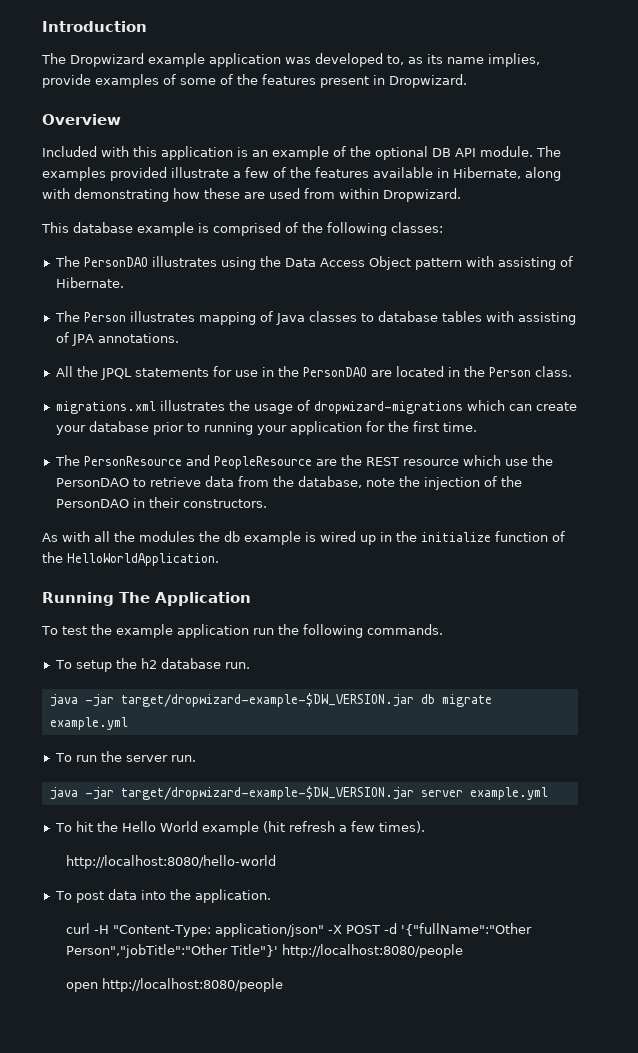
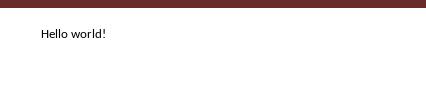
- Introduction
- The Dropwizard example application was developed to, as its name implies, provide examples of some of the features present in Dropwizard.
- Overview
- Included with this application is an example of the optional DB API module. The examples provided illustrate a few of the features available in Hibernate, along with demonstrating how these are used from within Dropwizard.
- This database example is comprised of the following classes:
- The PersonDAO illustrates using the Data Access Object pattern with assisting of Hibernate.
- The Person illustrates mapping of Java classes to database tables with assisting of JPA annotations.
- All the JPQL statements for use in the PersonDAO are located in the Person class.
- migrations.xml illustrates the usage of dropwizard-migrations which can create your database prior to running your application for the first time.
- The PersonResource and PeopleResource are the REST resource which use the PersonDAO to retrieve data from the database, note the injection of the PersonDAO in their constructors.
- As with all the modules the db example is wired up in the initialize function of the HelloWorldApplication.
- Running The Application
- To test the example application run the following commands.
- To setup the h2 database run.
- java -jar target/dropwizard-example-$DW_VERSION.jar db migrate example.yml
- To run the server run.
- java -jar target/dropwizard-example-$DW_VERSION.jar server example.yml
- To hit the Hello World example (hit refresh a few times).
- http://localhost:8080/hello-world
- To post data into the application.
- curl -H "Content-Type: application/json" -X POST -d '{"fullName":"Other Person","jobTitle":"Other Title"}' http://localhost:8080/people
- open http://localhost:8080/people
+ Hello world!

